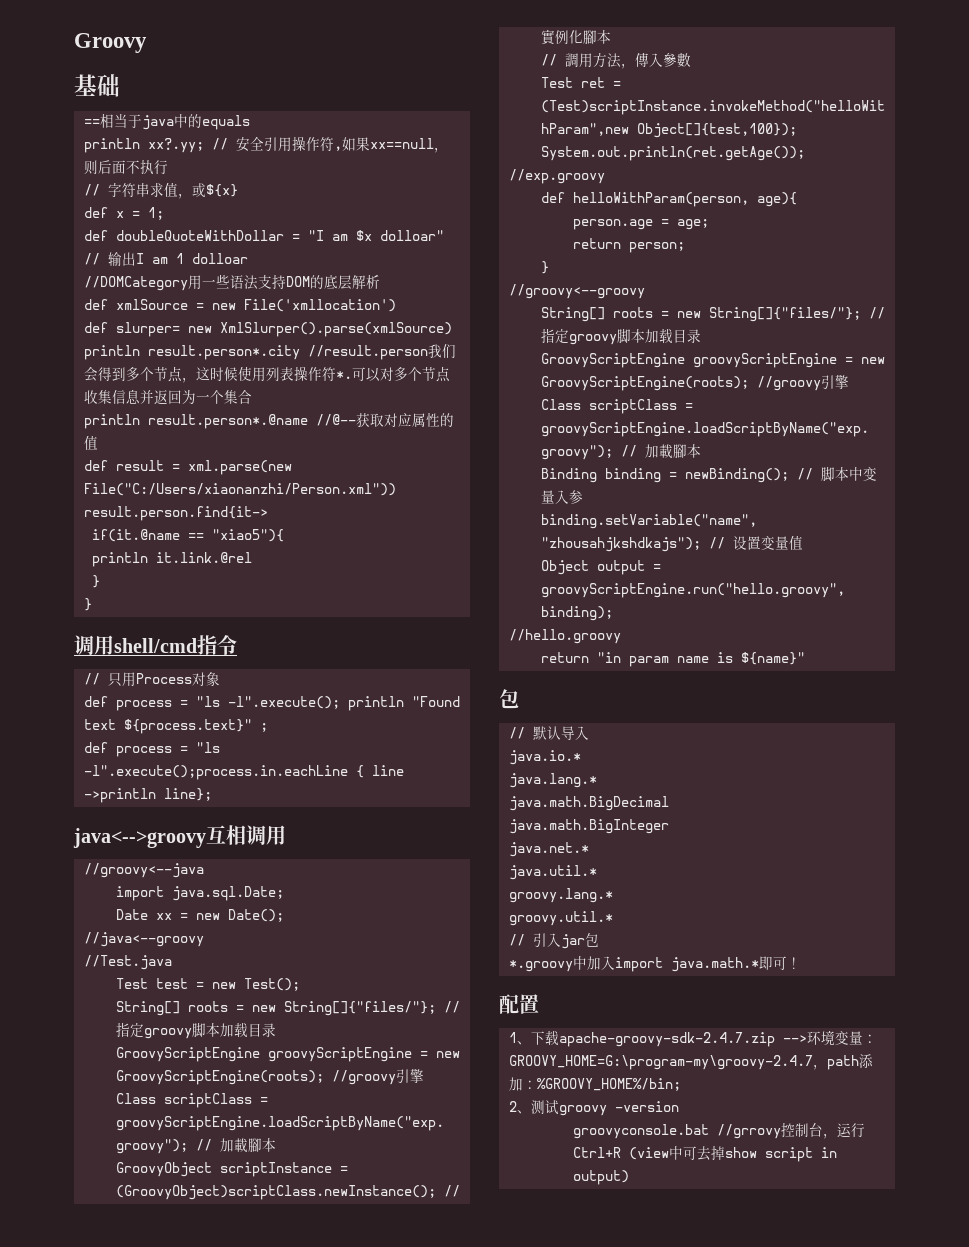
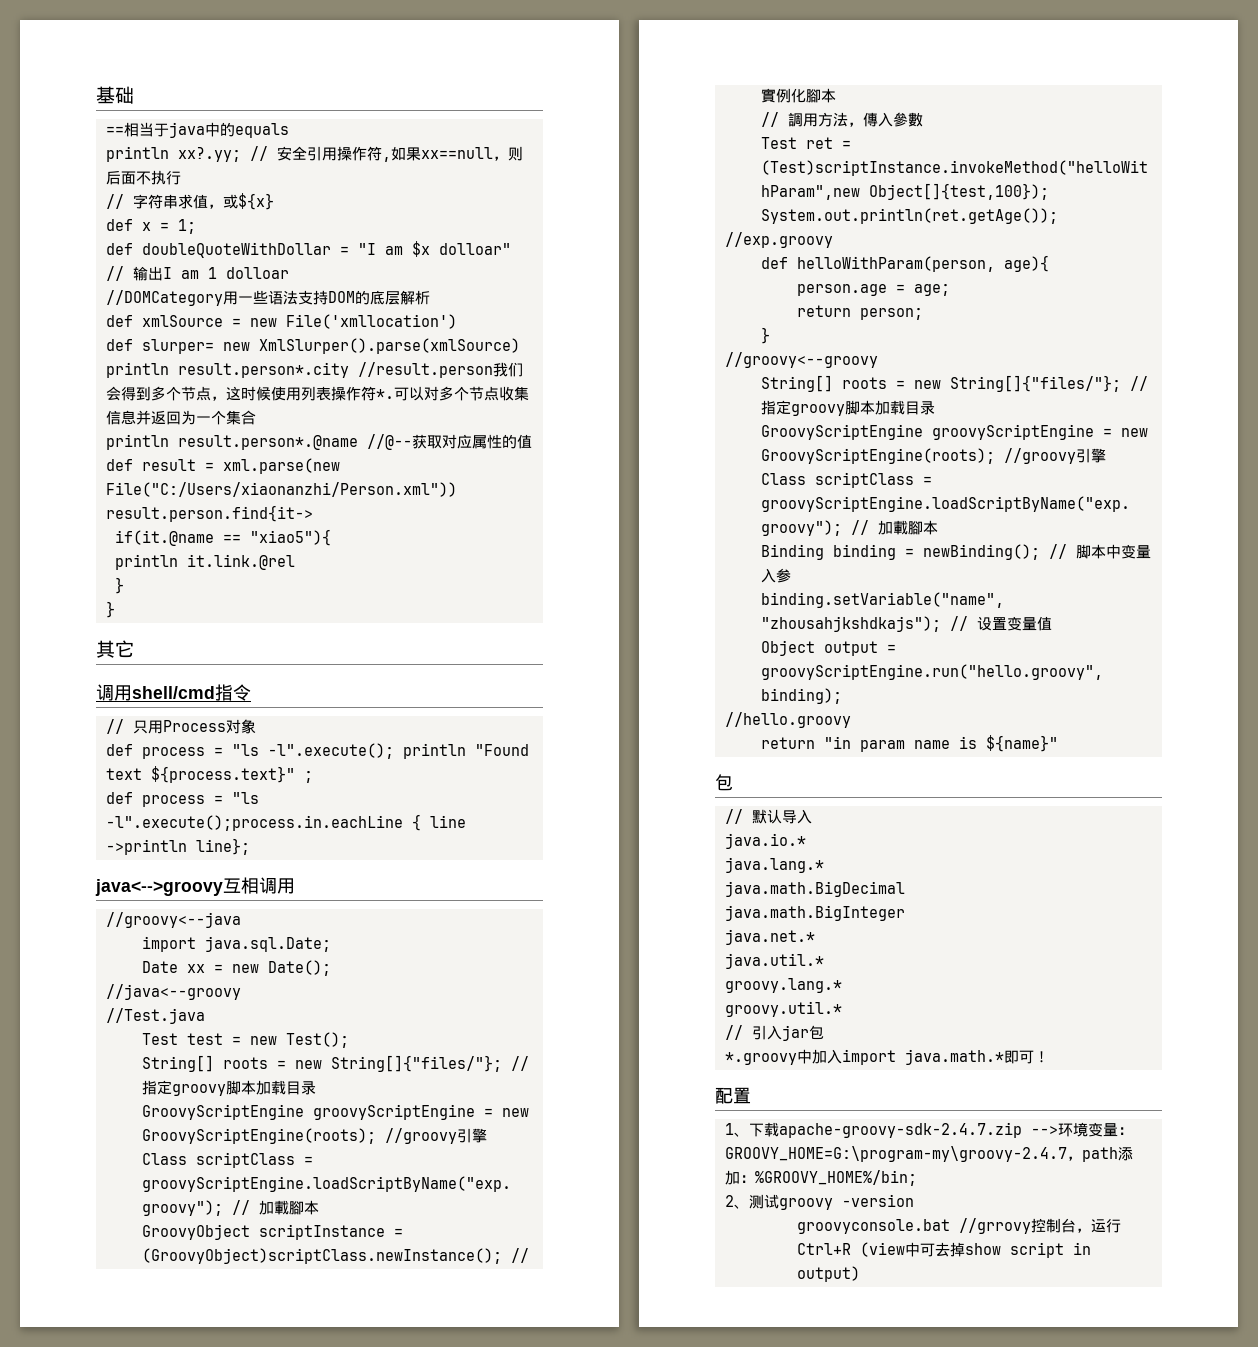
- Groovy
+ 其它

